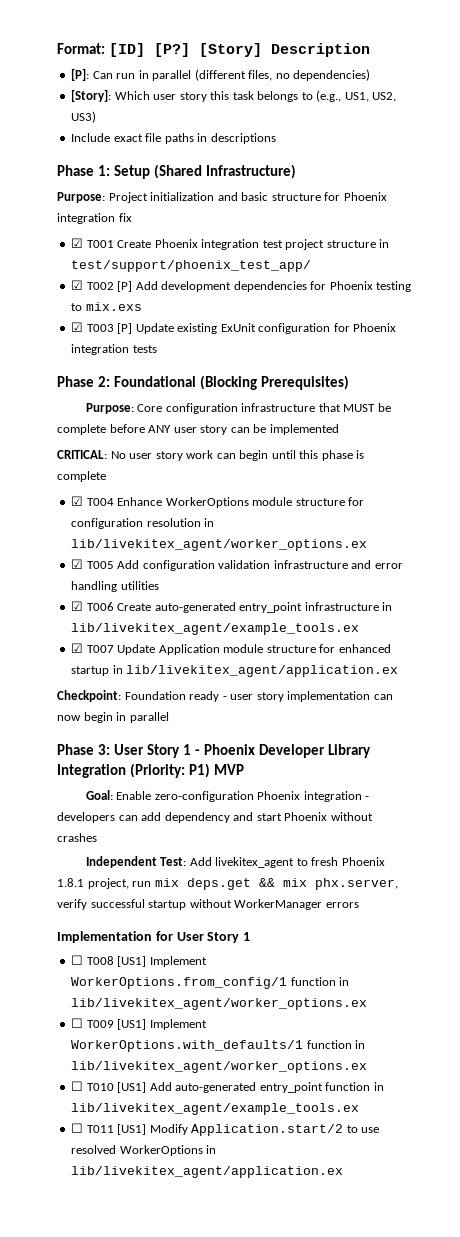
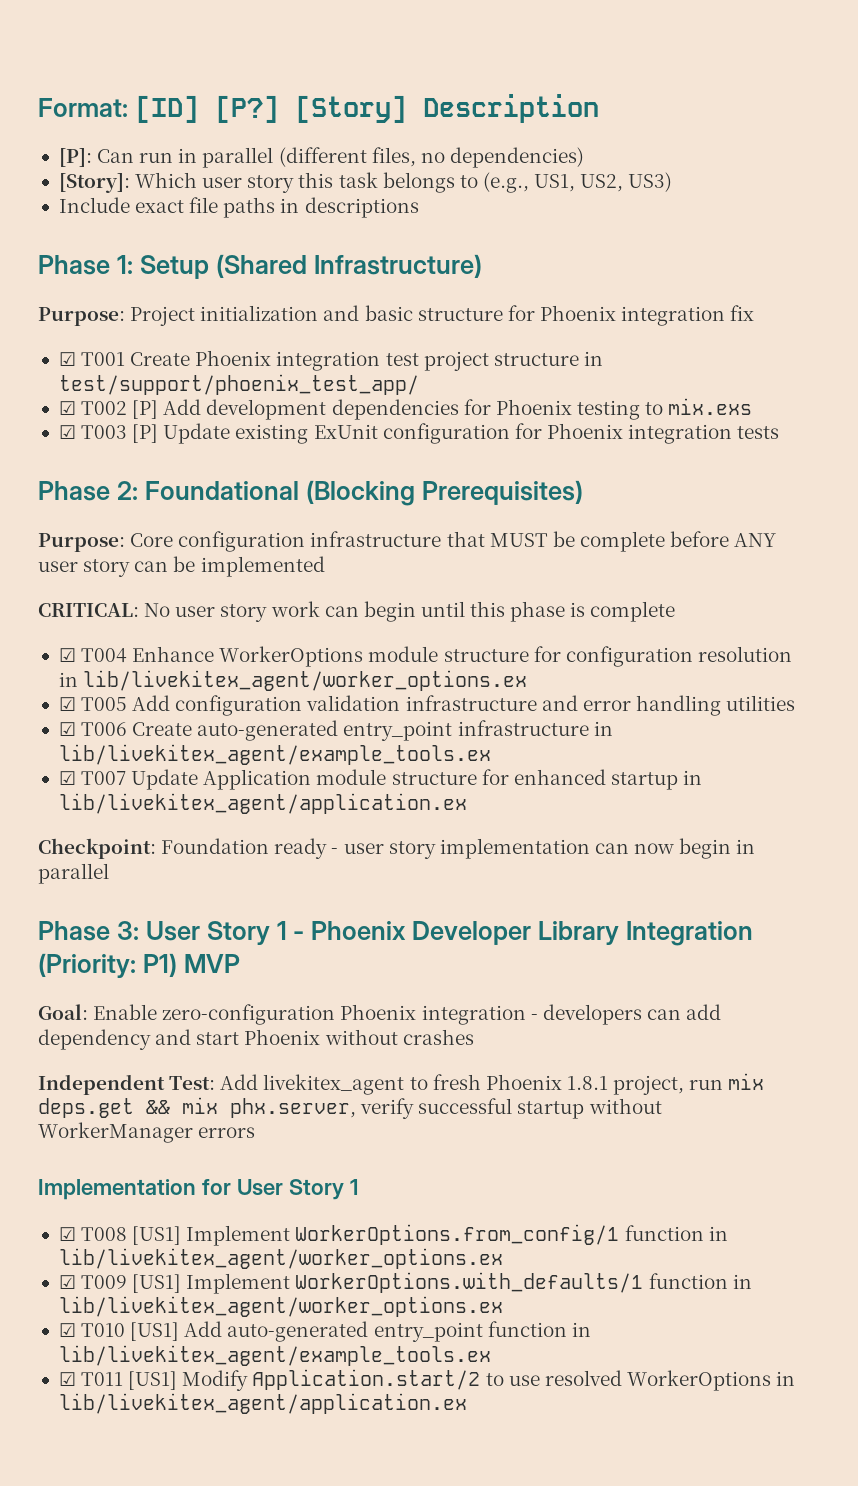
- ☐ T008 [US1] Implement WorkerOptions.from_config/1 function in lib/livekitex_agent/worker_options.ex
+ ☑ T008 [US1] Implement WorkerOptions.from_config/1 function in lib/livekitex_agent/worker_options.ex
- ☐ T009 [US1] Implement WorkerOptions.with_defaults/1 function in lib/livekitex_agent/worker_options.ex
+ ☑ T009 [US1] Implement WorkerOptions.with_defaults/1 function in lib/livekitex_agent/worker_options.ex
- ☐ T010 [US1] Add auto-generated entry_point function in lib/livekitex_agent/example_tools.ex
+ ☑ T010 [US1] Add auto-generated entry_point function in lib/livekitex_agent/example_tools.ex
- ☐ T011 [US1] Modify Application.start/2 to use resolved WorkerOptions in lib/livekitex_agent/application.ex
+ ☑ T011 [US1] Modify Application.start/2 to use resolved WorkerOptions in lib/livekitex_agent/application.ex

